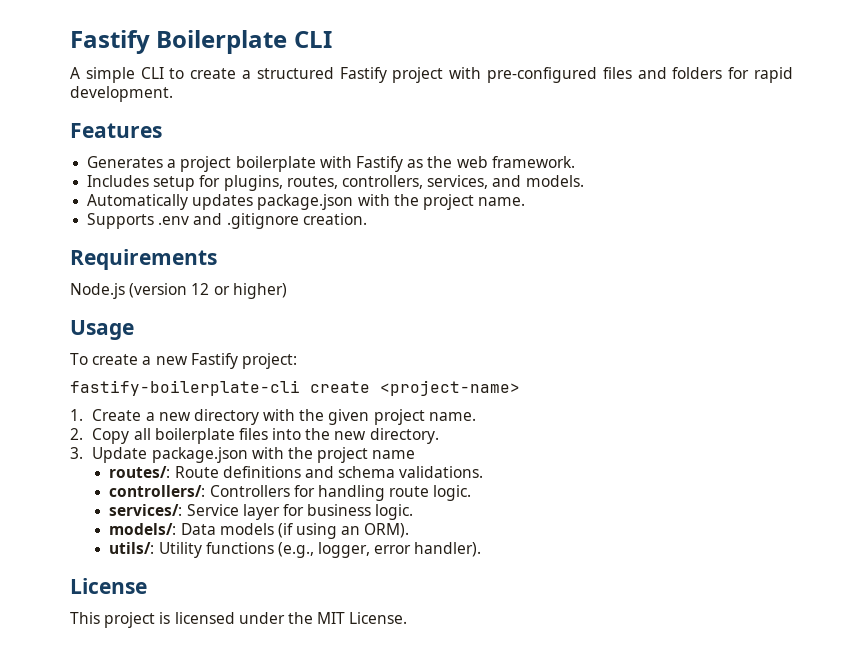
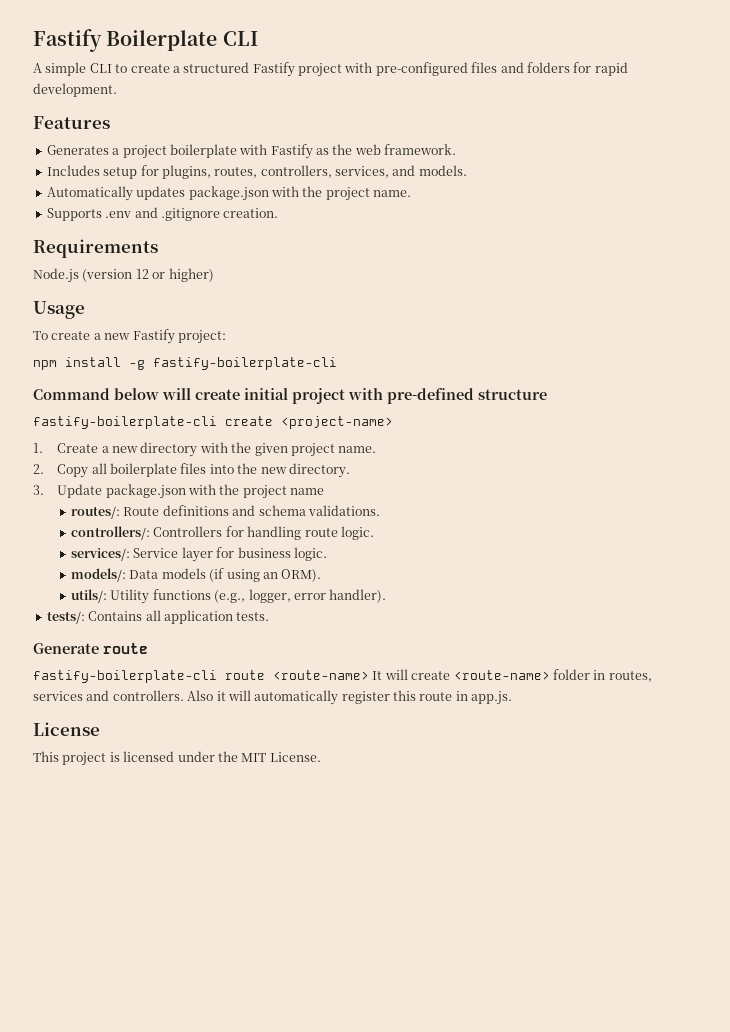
+ npm install -g fastify-boilerplate-cli
+ Command below will create initial project with pre-defined structure
+ tests/: Contains all application tests.
+ Generate route
+ fastify-boilerplate-cli route <route-name> It will create <route-name> folder in routes, services and controllers. Also it will automatically register this route in app.js.

